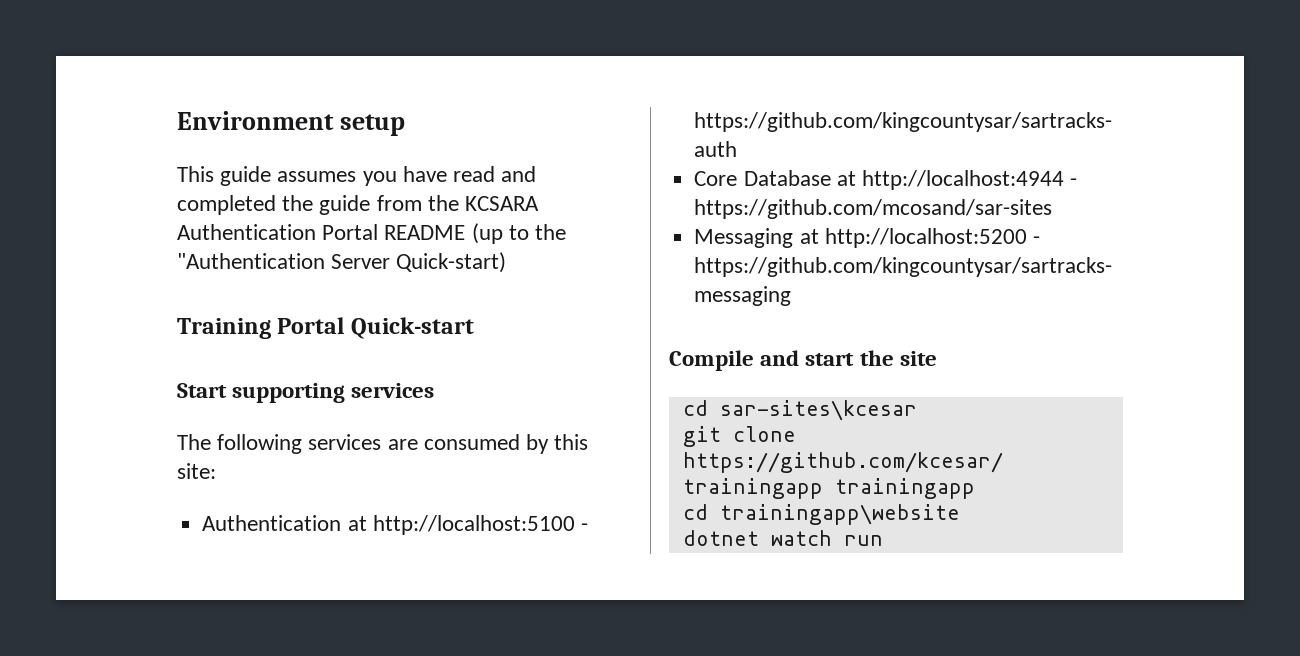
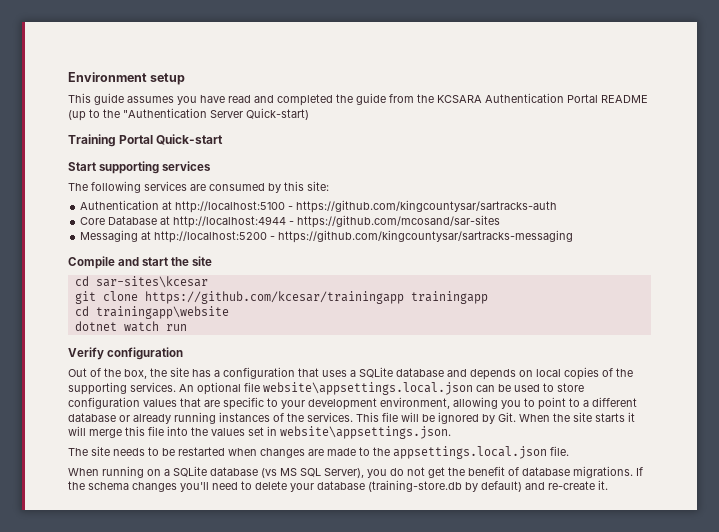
+ Verify configuration
+ Out of the box, the site has a configuration that uses a SQLite database and depends on local copies of the supporting services. An optional file website\appsettings.local.json can be used to store configuration values that are specific to your development environment, allowing you to point to a different database or already running instances of the services. This file will be ignored by Git. When the site starts it will merge this file into the values set in website\appsettings.json.
+ The site needs to be restarted when changes are made to the appsettings.local.json file.
+ When running on a SQLite database (vs MS SQL Server), you do not get the benefit of database migrations. If the schema changes you'll need to delete your database (training-store.db by default) and re-create it.

